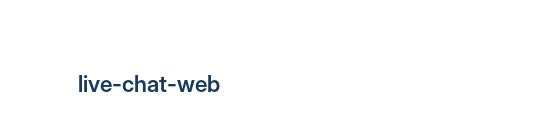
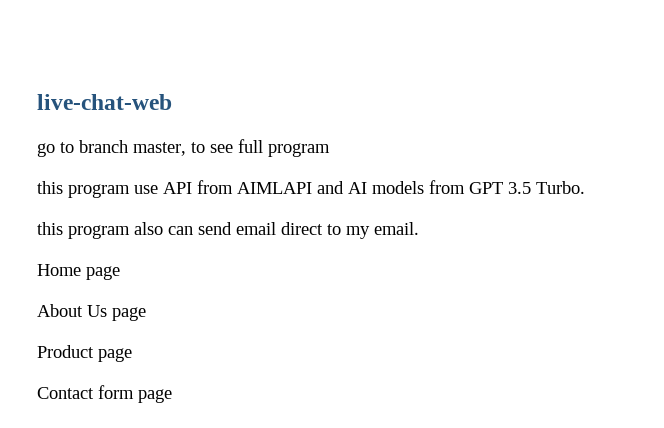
+ go to branch master, to see full program
+ this program use API from AIMLAPI and AI models from GPT 3.5 Turbo.
+ this program also can send email direct to my email.
+ Home page
+ About Us page
+ Product page
+ Contact form page

